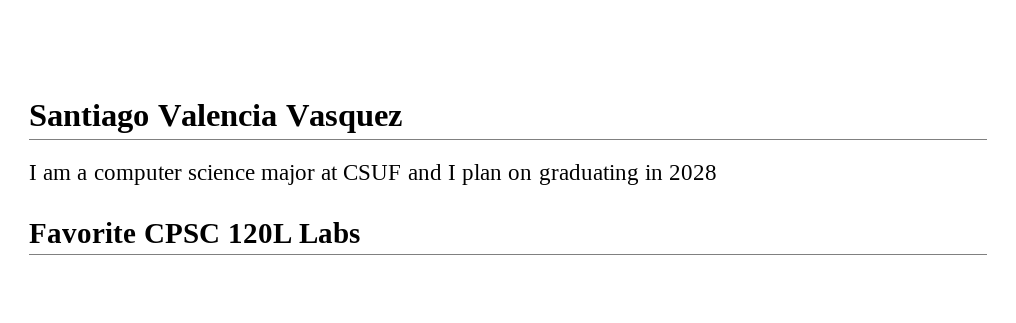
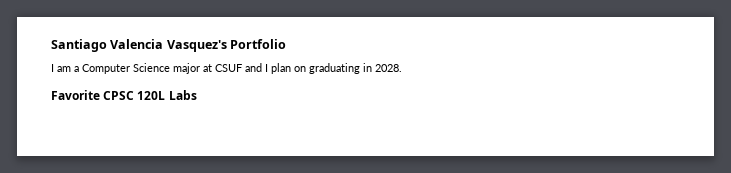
- Santiago Valencia Vasquez
+ Santiago Valencia Vasquez's Portfolio
- I am a computer science major at CSUF and I plan on graduating in 2028
+ I am a Computer Science major at CSUF and I plan on graduating in 2028.

